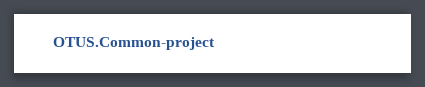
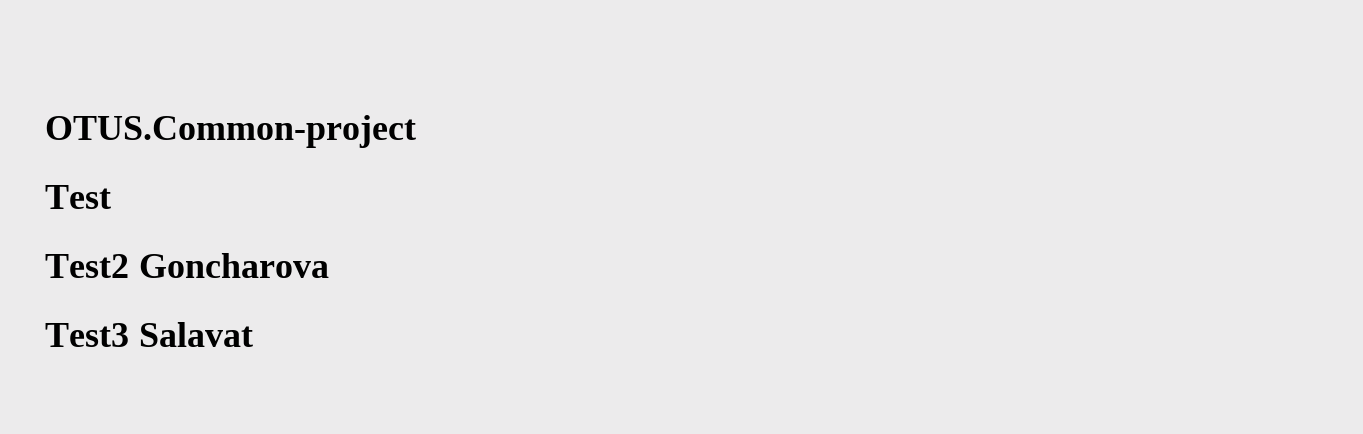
+ Test
+ Test2 Goncharova
+ Test3 Salavat

